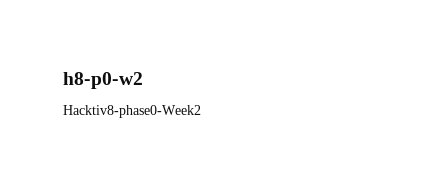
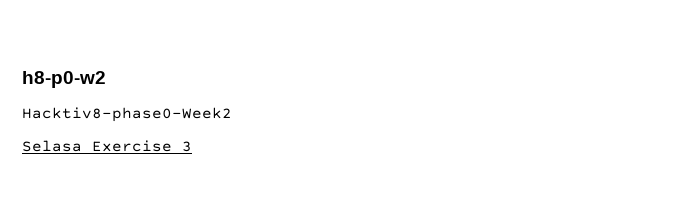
+ Selasa Exercise 3

